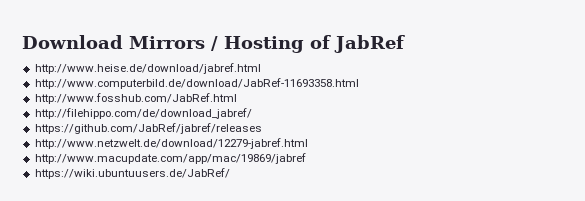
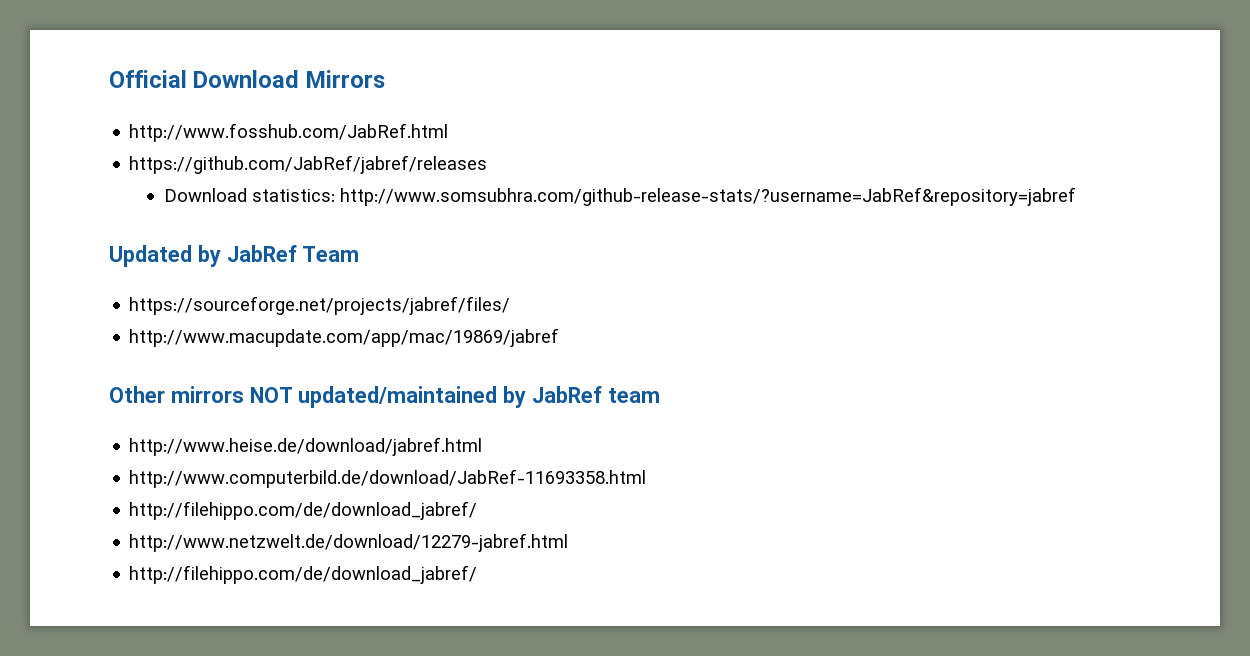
- Download Mirrors / Hosting of JabRef
+ Official Download Mirrors
+ http://www.fosshub.com/JabRef.html
+ https://github.com/JabRef/jabref/releases
+ Download statistics: http://www.somsubhra.com/github-release-stats/?username=JabRef&repository=jabref
+ Updated by JabRef Team
+ https://sourceforge.net/projects/jabref/files/
+ http://www.macupdate.com/app/mac/19869/jabref
+ Other mirrors NOT updated/maintained by JabRef team
  http://www.computerbild.de/download/JabRef-11693358.html
- http://www.fosshub.com/JabRef.html
  http://filehippo.com/de/download_jabref/
- https://github.com/JabRef/jabref/releases
  http://www.netzwelt.de/download/12279-jabref.html
- http://www.macupdate.com/app/mac/19869/jabref
- https://wiki.ubuntuusers.de/JabRef/
+ http://filehippo.com/de/download_jabref/

